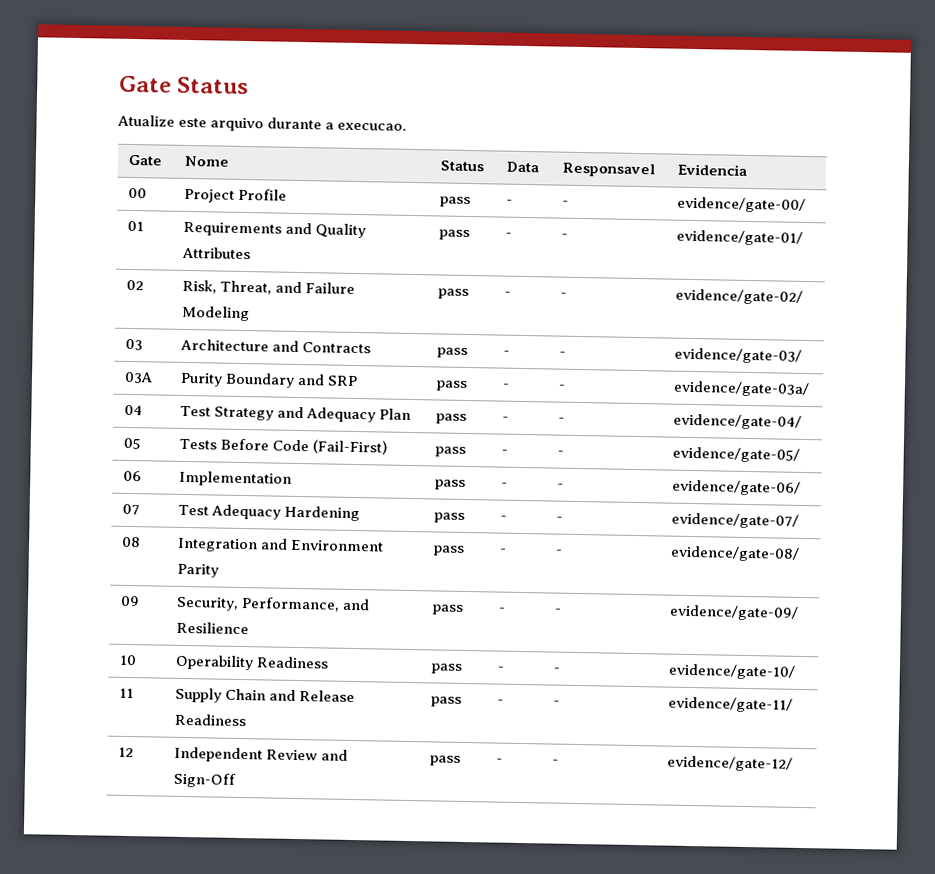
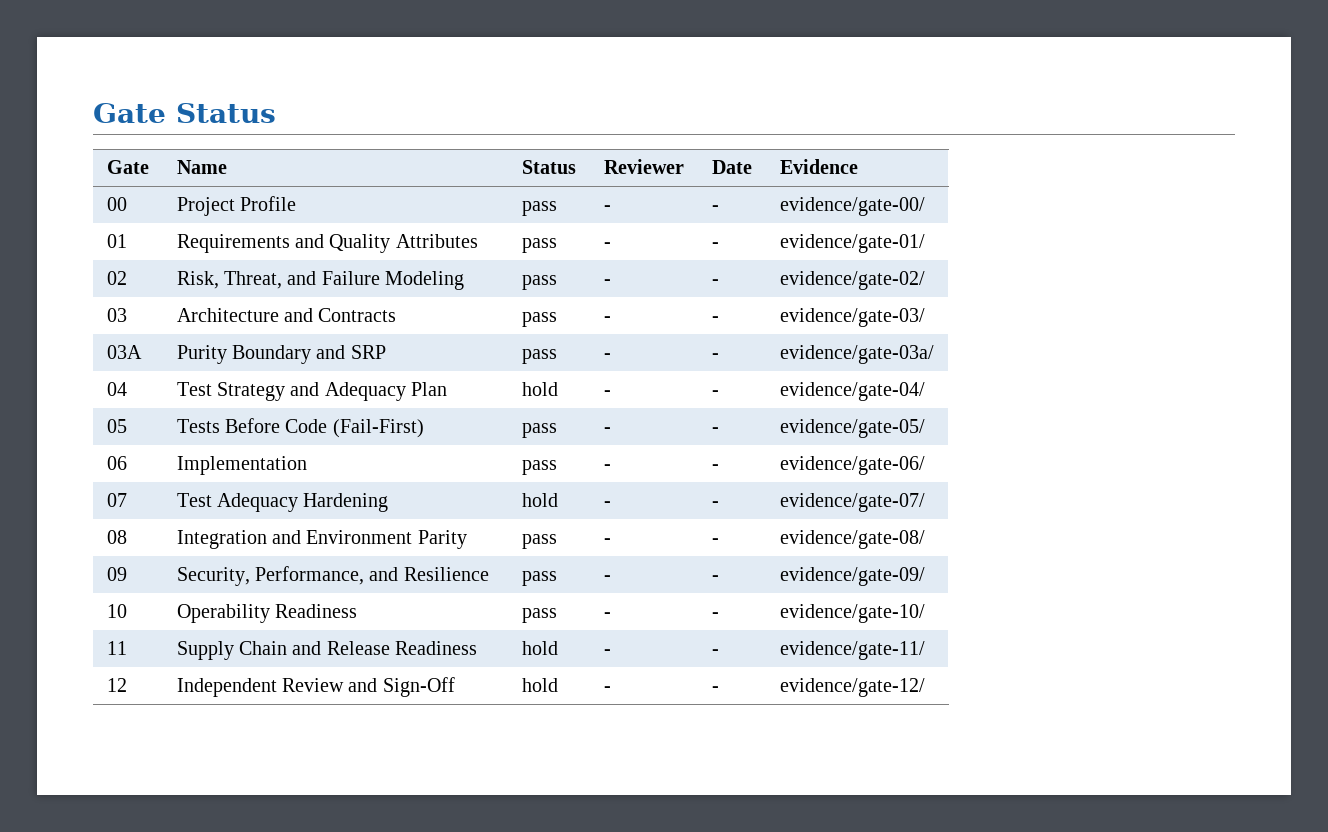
- Atualize este arquivo durante a execucao.
- Gate | Nome | Status | Data | Responsavel | Evidencia
+ Gate | Name | Status | Reviewer | Date | Evidence
- 04 | Test Strategy and Adequacy Plan | pass | - | - | evidence/gate-04/
+ 04 | Test Strategy and Adequacy Plan | hold | - | - | evidence/gate-04/
- 07 | Test Adequacy Hardening | pass | - | - | evidence/gate-07/
+ 07 | Test Adequacy Hardening | hold | - | - | evidence/gate-07/
- 11 | Supply Chain and Release Readiness | pass | - | - | evidence/gate-11/
+ 11 | Supply Chain and Release Readiness | hold | - | - | evidence/gate-11/
- 12 | Independent Review and Sign-Off | pass | - | - | evidence/gate-12/
+ 12 | Independent Review and Sign-Off | hold | - | - | evidence/gate-12/

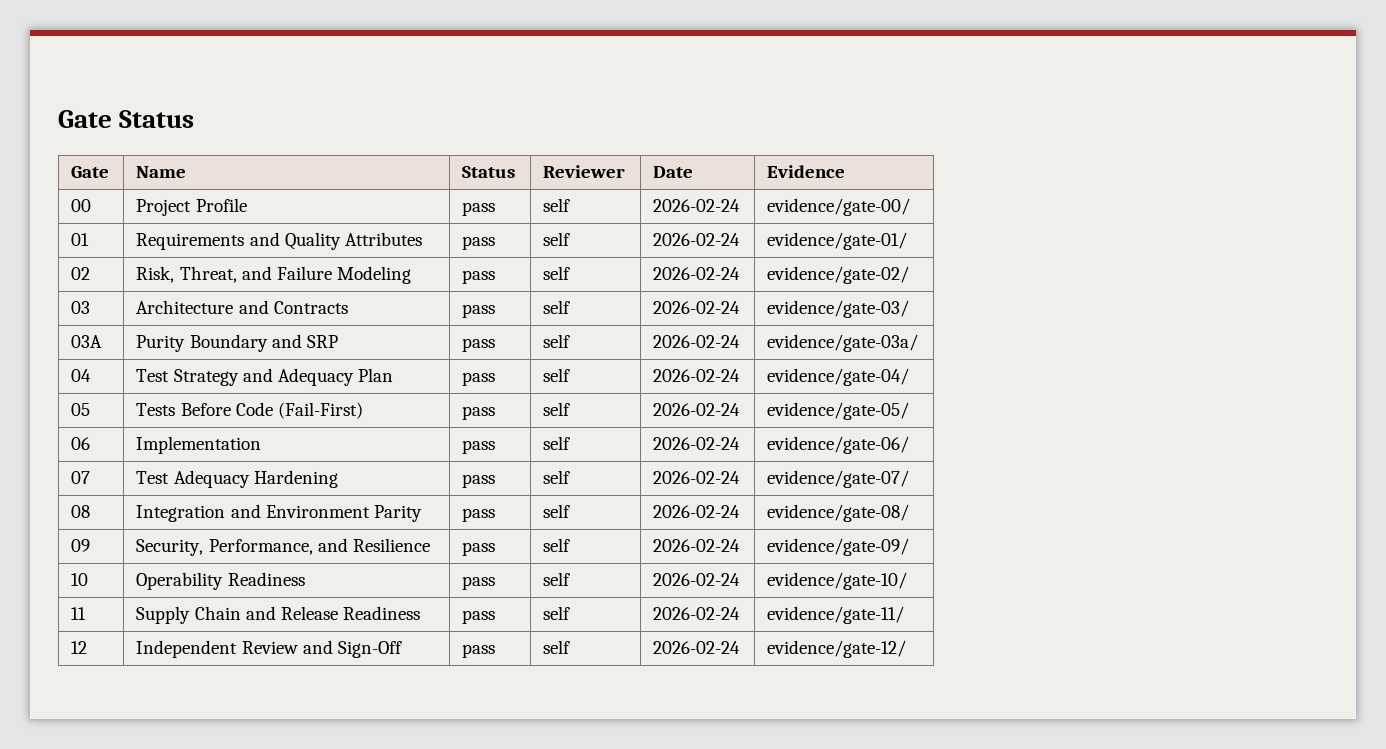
- 00 | Project Profile | pass | - | - | evidence/gate-00/
+ 00 | Project Profile | pass | self | 2026-02-24 | evidence/gate-00/
- 01 | Requirements and Quality Attributes | pass | - | - | evidence/gate-01/
+ 01 | Requirements and Quality Attributes | pass | self | 2026-02-24 | evidence/gate-01/
- 02 | Risk, Threat, and Failure Modeling | pass | - | - | evidence/gate-02/
+ 02 | Risk, Threat, and Failure Modeling | pass | self | 2026-02-24 | evidence/gate-02/
- 03 | Architecture and Contracts | pass | - | - | evidence/gate-03/
+ 03 | Architecture and Contracts | pass | self | 2026-02-24 | evidence/gate-03/
- 03A | Purity Boundary and SRP | pass | - | - | evidence/gate-03a/
+ 03A | Purity Boundary and SRP | pass | self | 2026-02-24 | evidence/gate-03a/
- 04 | Test Strategy and Adequacy Plan | hold | - | - | evidence/gate-04/
+ 04 | Test Strategy and Adequacy Plan | pass | self | 2026-02-24 | evidence/gate-04/
- 05 | Tests Before Code (Fail-First) | pass | - | - | evidence/gate-05/
+ 05 | Tests Before Code (Fail-First) | pass | self | 2026-02-24 | evidence/gate-05/
- 06 | Implementation | pass | - | - | evidence/gate-06/
+ 06 | Implementation | pass | self | 2026-02-24 | evidence/gate-06/
- 07 | Test Adequacy Hardening | hold | - | - | evidence/gate-07/
+ 07 | Test Adequacy Hardening | pass | self | 2026-02-24 | evidence/gate-07/
- 08 | Integration and Environment Parity | pass | - | - | evidence/gate-08/
+ 08 | Integration and Environment Parity | pass | self | 2026-02-24 | evidence/gate-08/
- 09 | Security, Performance, and Resilience | pass | - | - | evidence/gate-09/
+ 09 | Security, Performance, and Resilience | pass | self | 2026-02-24 | evidence/gate-09/
- 10 | Operability Readiness | pass | - | - | evidence/gate-10/
+ 10 | Operability Readiness | pass | self | 2026-02-24 | evidence/gate-10/
- 11 | Supply Chain and Release Readiness | hold | - | - | evidence/gate-11/
+ 11 | Supply Chain and Release Readiness | pass | self | 2026-02-24 | evidence/gate-11/
- 12 | Independent Review and Sign-Off | hold | - | - | evidence/gate-12/
+ 12 | Independent Review and Sign-Off | pass | self | 2026-02-24 | evidence/gate-12/

